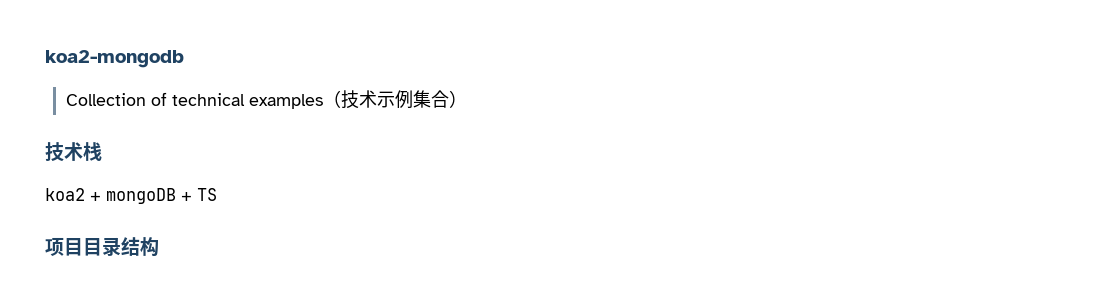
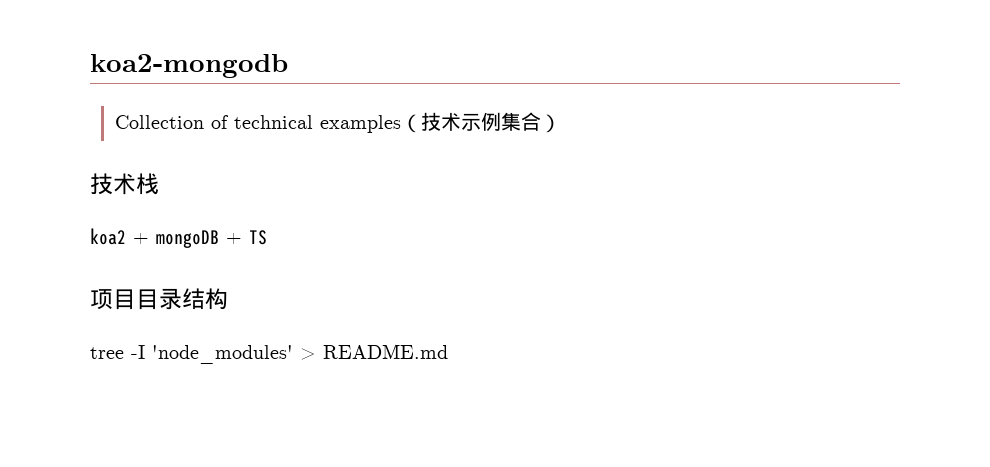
+ tree -I 'node_modules' > README.md

